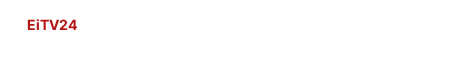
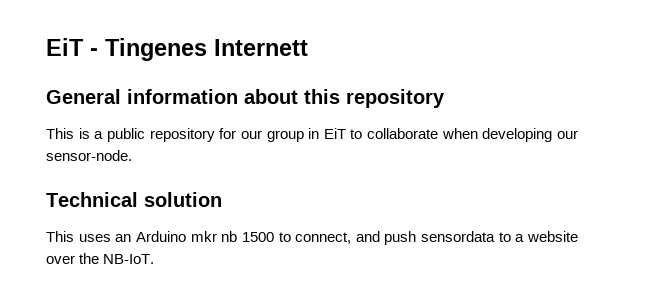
- EiTV24
+ EiT - Tingenes Internett
+ General information about this repository
+ This is a public repository for our group in EiT to collaborate when developing our sensor-node.
+ Technical solution
+ This uses an Arduino mkr nb 1500 to connect, and push sensordata to a website over the NB-IoT.

